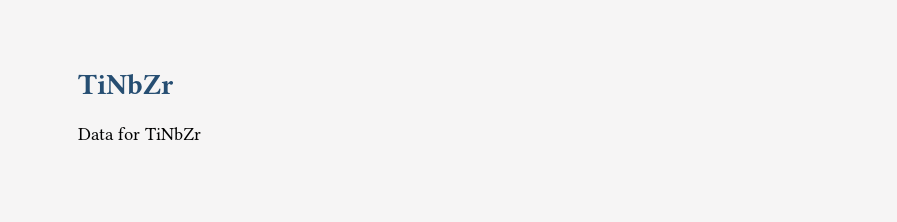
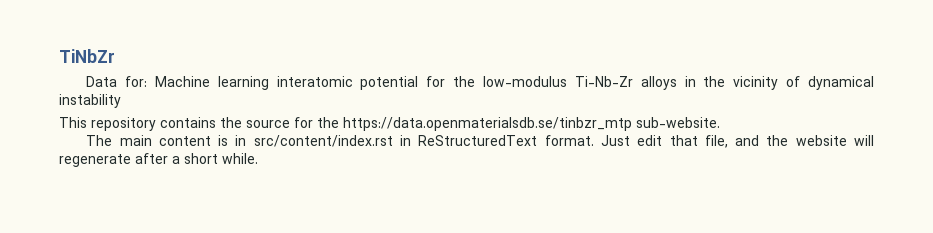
- Data for TiNbZr
+ Data for: Machine learning interatomic potential for the low-modulus Ti-Nb-Zr alloys in the vicinity of dynamical instability
+ This repository contains the source for the https://data.openmaterialsdb.se/tinbzr_mtp sub-website.
+ The main content is in src/content/index.rst in ReStructuredText format. Just edit that file, and the website will regenerate after a short while.

